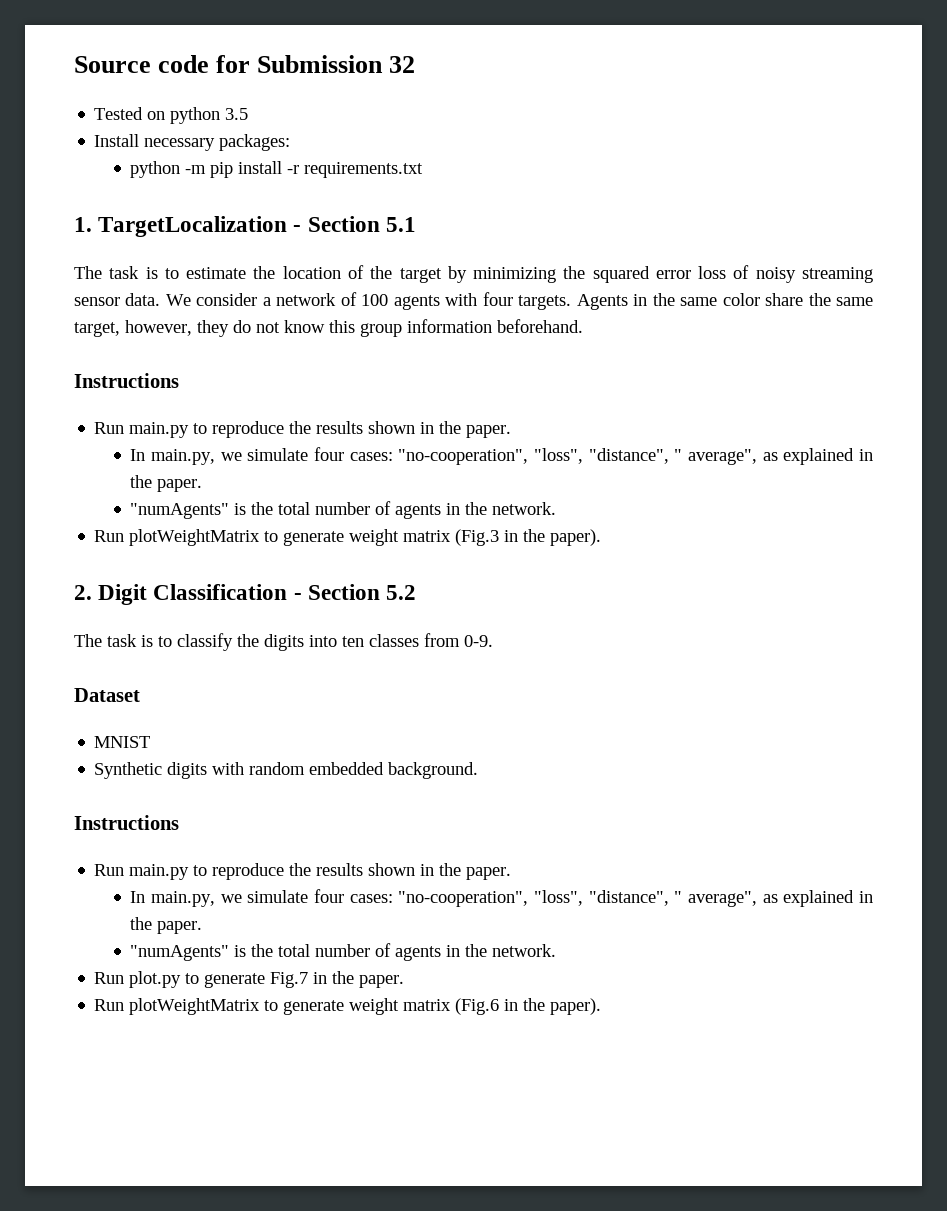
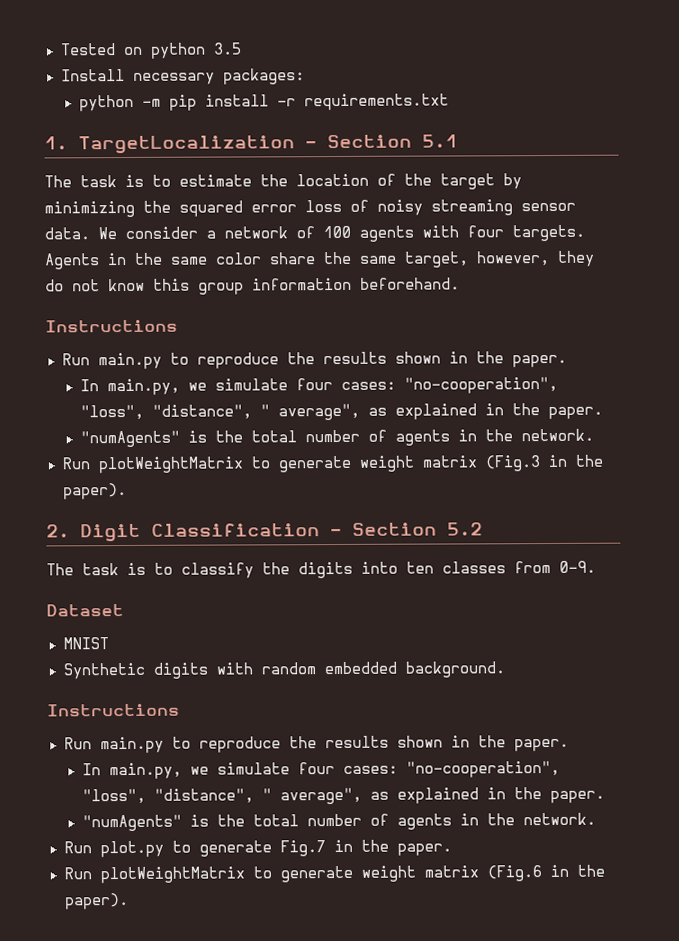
- Source code for Submission 32

